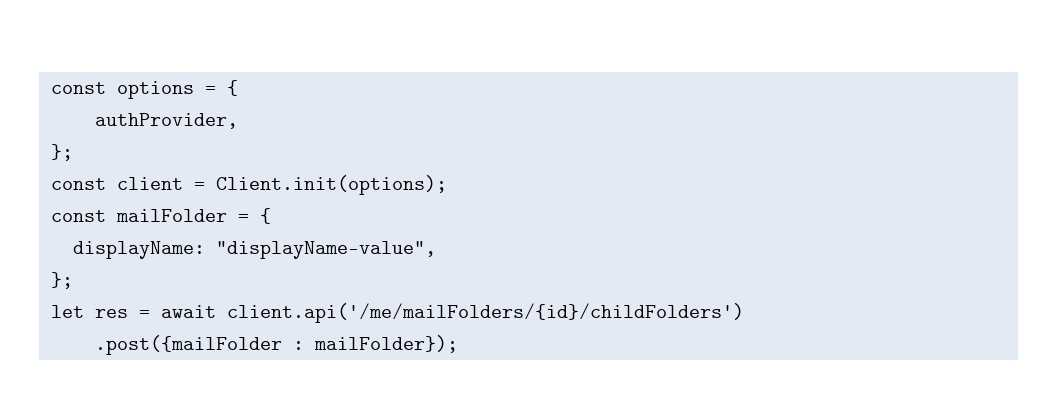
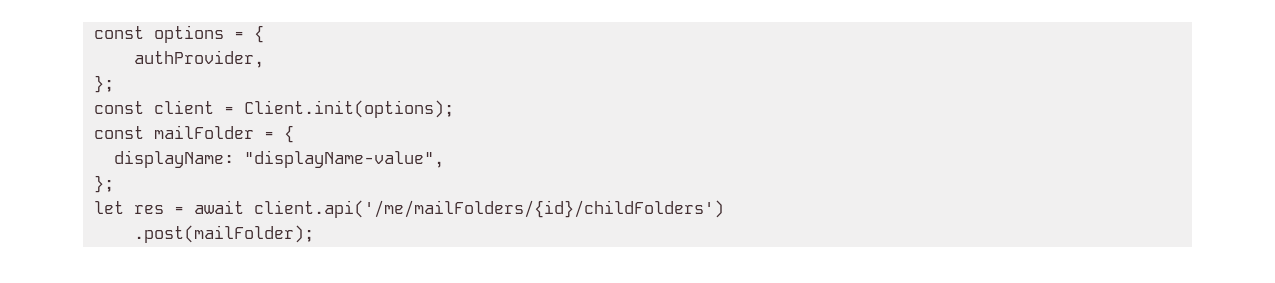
- .post({mailFolder : mailFolder});
+ .post(mailFolder);

